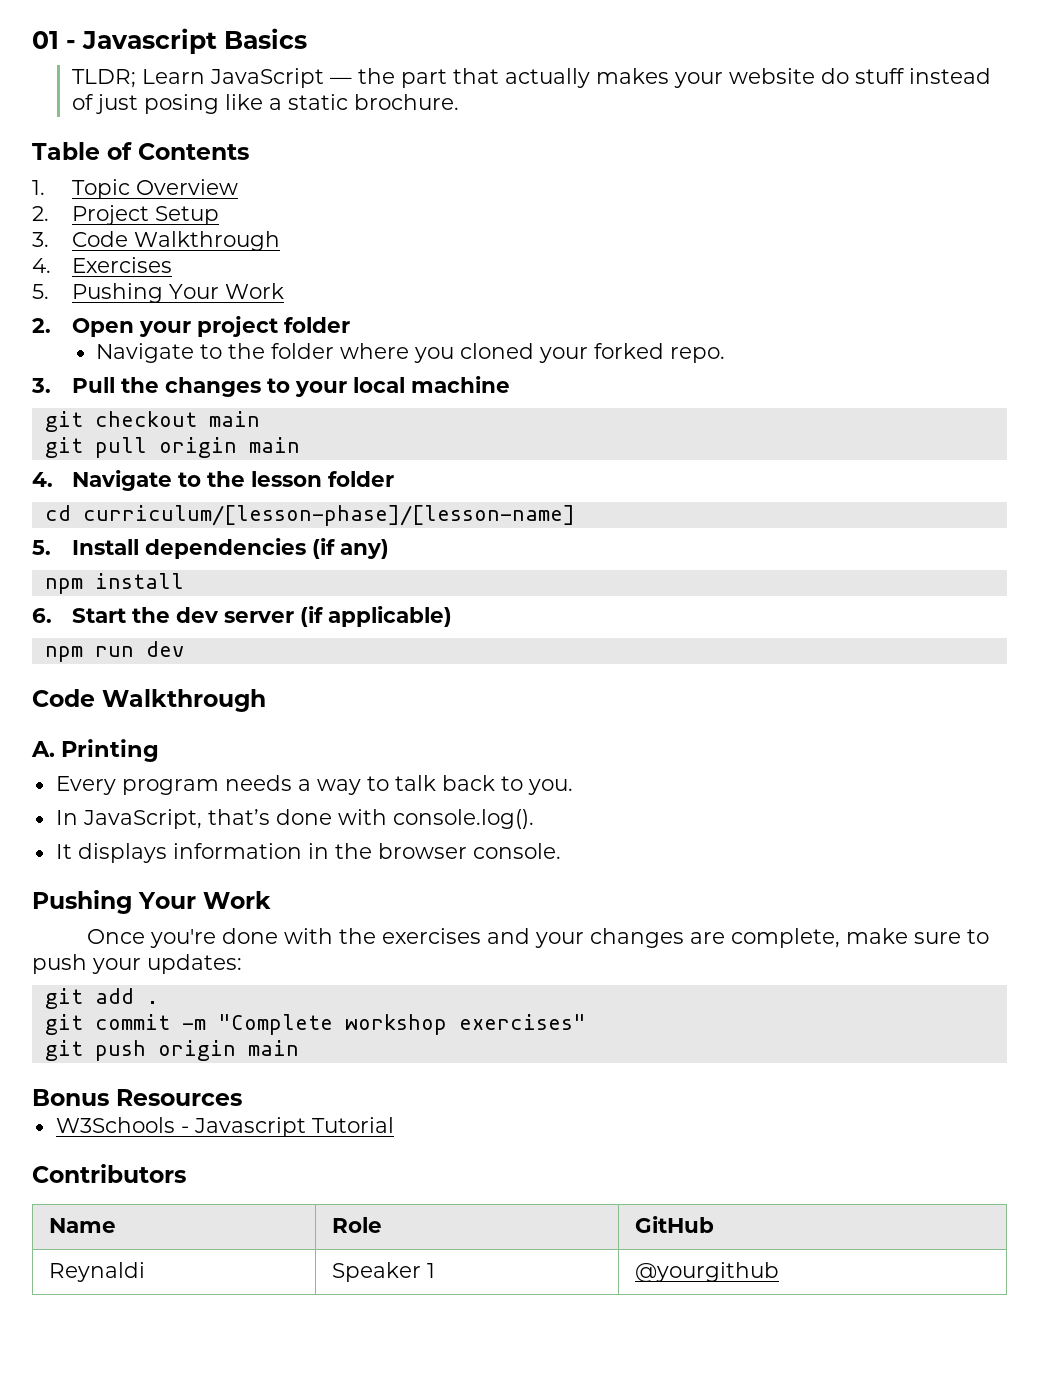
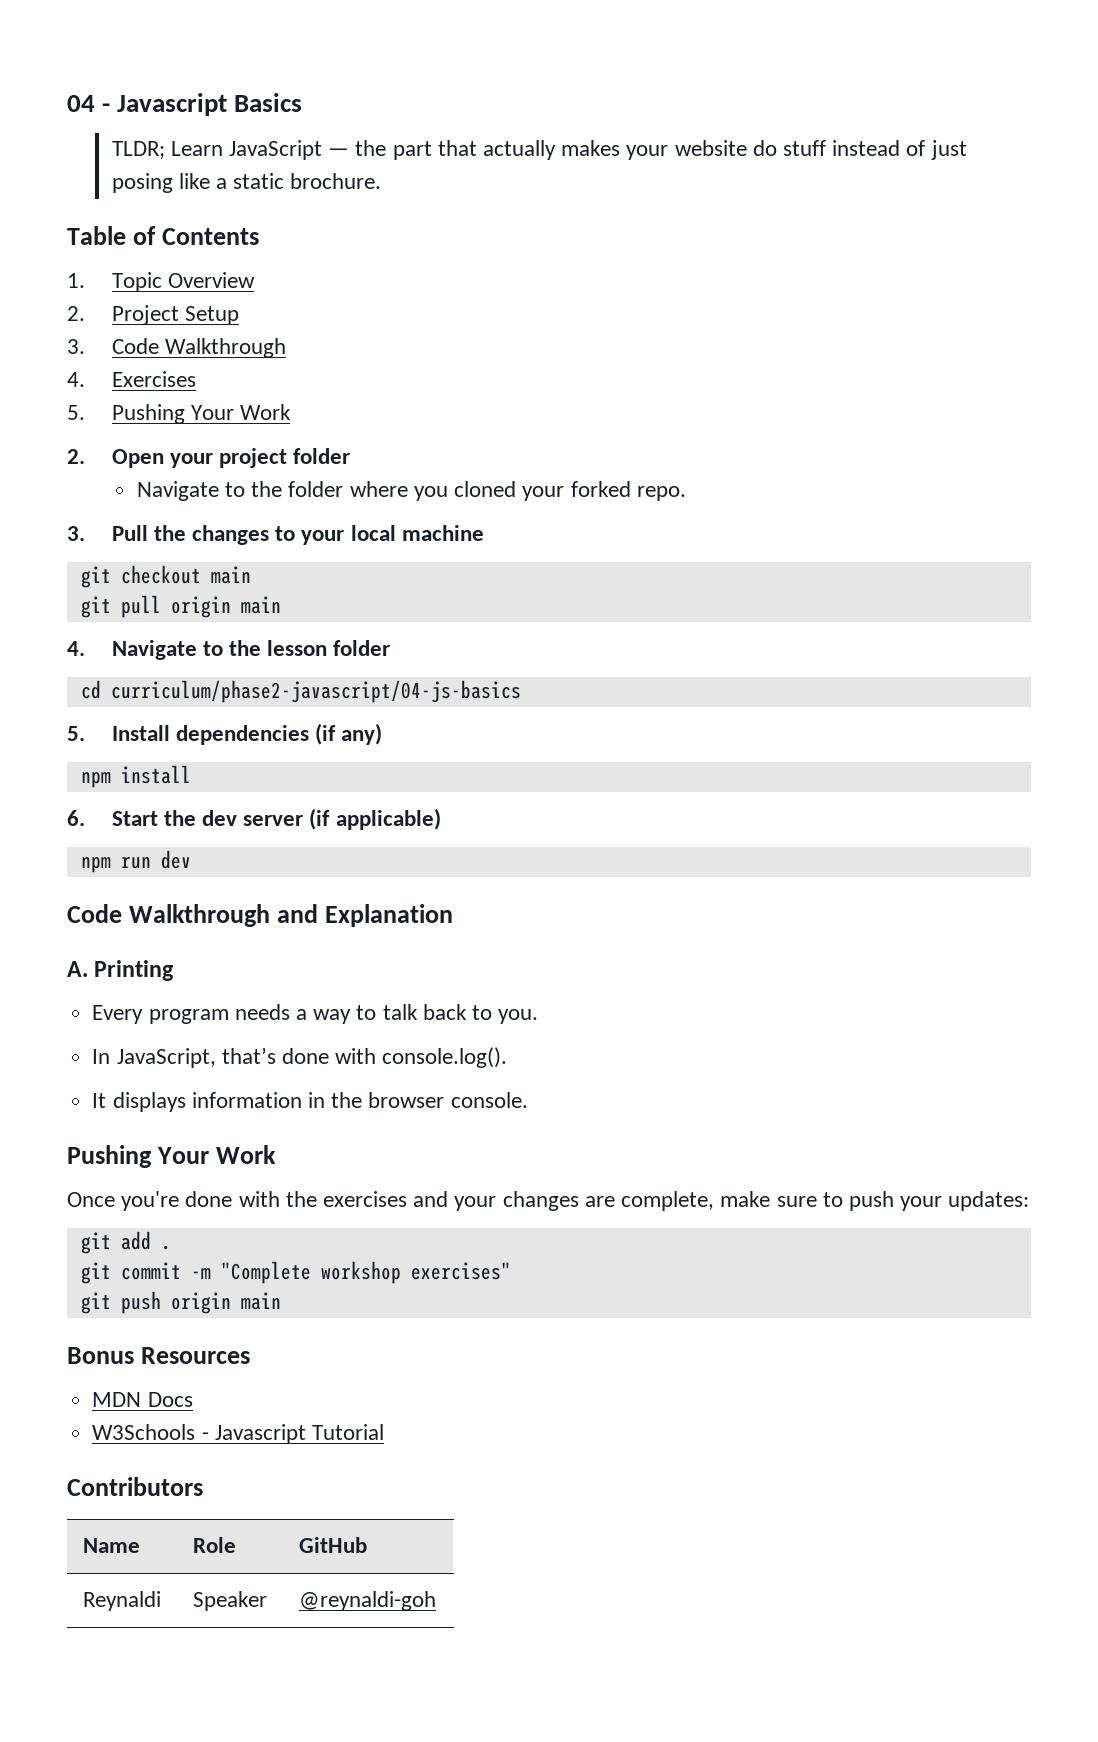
- 01 - Javascript Basics
+ 04 - Javascript Basics
- cd curriculum/[lesson-phase]/[lesson-name]
+ cd curriculum/phase2-javascript/04-js-basics
  npm run dev
- Code Walkthrough
+ Code Walkthrough and Explanation
+ MDN Docs
- Reynaldi | Speaker 1 | @yourgithub
+ Reynaldi | Speaker | @reynaldi-goh

